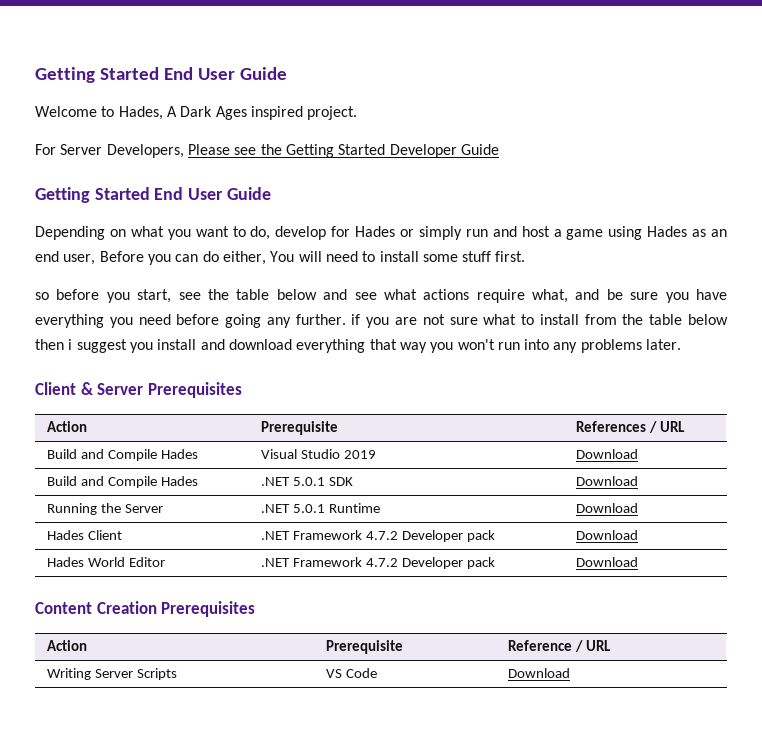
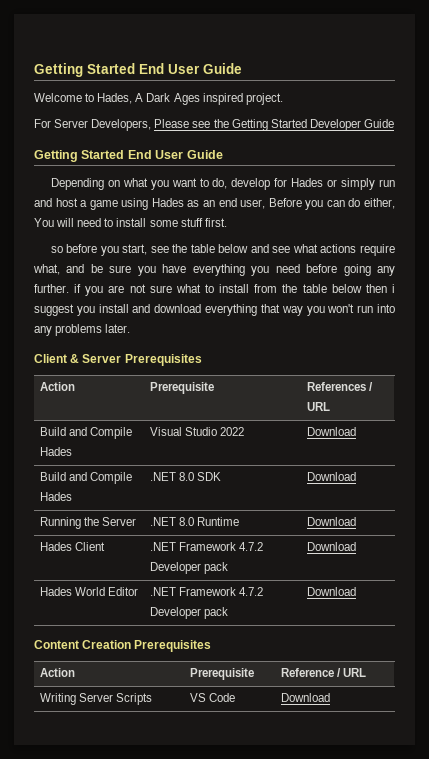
- Build and Compile Hades | Visual Studio 2019 | Download
+ Build and Compile Hades | Visual Studio 2022 | Download
- Build and Compile Hades | .NET 5.0.1 SDK | Download
+ Build and Compile Hades | .NET 8.0 SDK | Download
- Running the Server | .NET 5.0.1 Runtime | Download
+ Running the Server | .NET 8.0 Runtime | Download

